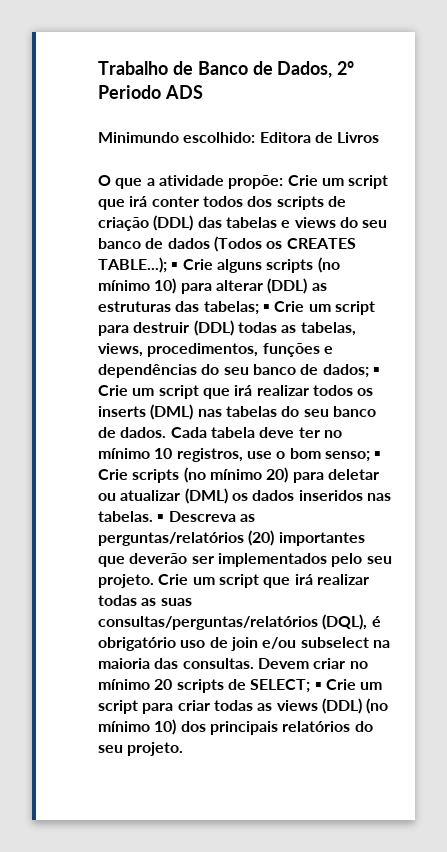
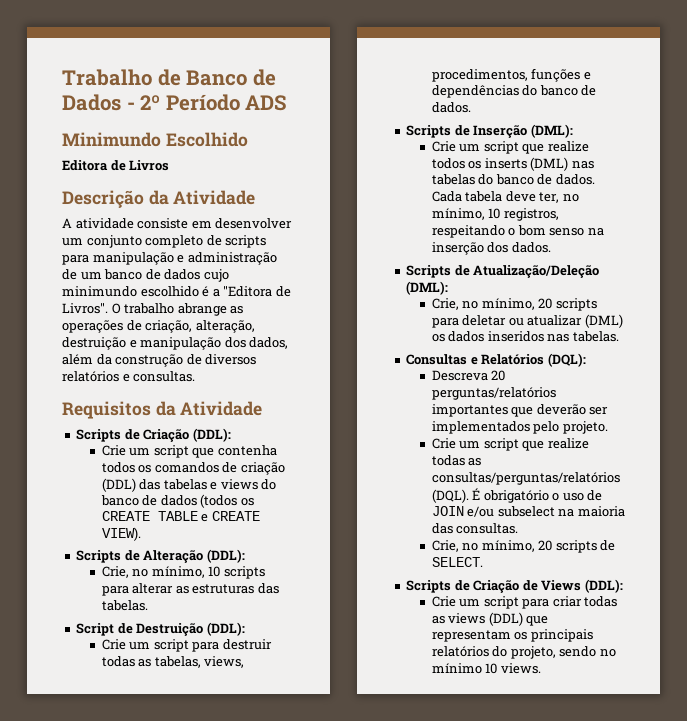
- Trabalho de Banco de Dados, 2º Periodo ADS
+ Trabalho de Banco de Dados - 2º Período ADS
- Minimundo escolhido: Editora de Livros
+ Minimundo Escolhido
+ Editora de Livros
- O que a atividade propõe: Crie um script que irá conter todos dos scripts de criação (DDL) das tabelas e views do seu banco de dados (Todos os CREATES TABLE...); ▪ Crie alguns scripts (no mínimo 10) para alterar (DDL) as estruturas das tabelas; ▪ Crie um script para destruir (DDL) todas as tabelas, views, procedimentos, funções e dependências do seu banco de dados; ▪ Crie um script que irá realizar todos os inserts (DML) nas tabelas do seu banco de dados.
+ Descrição da Atividade
+ A atividade consiste em desenvolver um conjunto completo de scripts para manipulação e administração de um banco de dados cujo minimundo escolhido é a "Editora de Livros". O trabalho abrange as operações de criação, alteração, destruição e manipulação dos dados, além da construção de diversos relatórios e consultas.
+ Requisitos da Atividade
+ Scripts de Criação (DDL):
+ Crie um script que contenha todos os comandos de criação (DDL) das tabelas e views do banco de dados (todos os CREATE TABLE e CREATE VIEW).
+ Scripts de Alteração (DDL):
+ Crie, no mínimo, 10 scripts para alterar as estruturas das tabelas.
+ Script de Destruição (DDL):
+ Crie um script para destruir todas as tabelas, views, procedimentos, funções e dependências do banco de dados.
+ Scripts de Inserção (DML):
+ Crie um script que realize todos os inserts (DML) nas tabelas do banco de dados.
- Cada tabela deve ter no mínimo 10 registros, use o bom senso; ▪ Crie scripts (no mínimo 20) para deletar ou atualizar (DML) os dados inseridos nas tabelas. ▪ Descreva as perguntas/relatórios (20) importantes que deverão ser implementados pelo seu projeto. Crie um script que irá realizar todas as suas consultas/perguntas/relatórios (DQL), é obrigatório uso de join e/ou subselect na maioria das consultas. Devem criar no mínimo 20 scripts de SELECT; ▪ Crie um script para criar todas as views (DDL) (no mínimo 10) dos principais relatórios do seu projeto.
+ Cada tabela deve ter, no mínimo, 10 registros, respeitando o bom senso na inserção dos dados.
+ Scripts de Atualização/Deleção (DML):
+ Crie, no mínimo, 20 scripts para deletar ou atualizar (DML) os dados inseridos nas tabelas.
+ Consultas e Relatórios (DQL):
+ Descreva 20 perguntas/relatórios importantes que deverão ser implementados pelo projeto.
+ Crie um script que realize todas as consultas/perguntas/relatórios (DQL). É obrigatório o uso de JOIN e/ou subselect na maioria das consultas.
+ Crie, no mínimo, 20 scripts de SELECT.
+ Scripts de Criação de Views (DDL):
+ Crie um script para criar todas as views (DDL) que representam os principais relatórios do projeto, sendo no mínimo 10 views.

